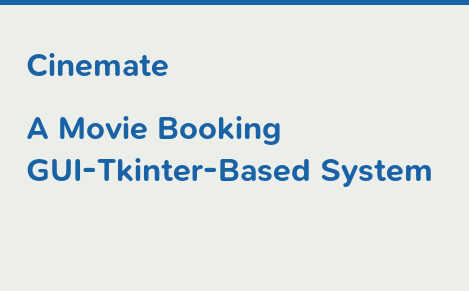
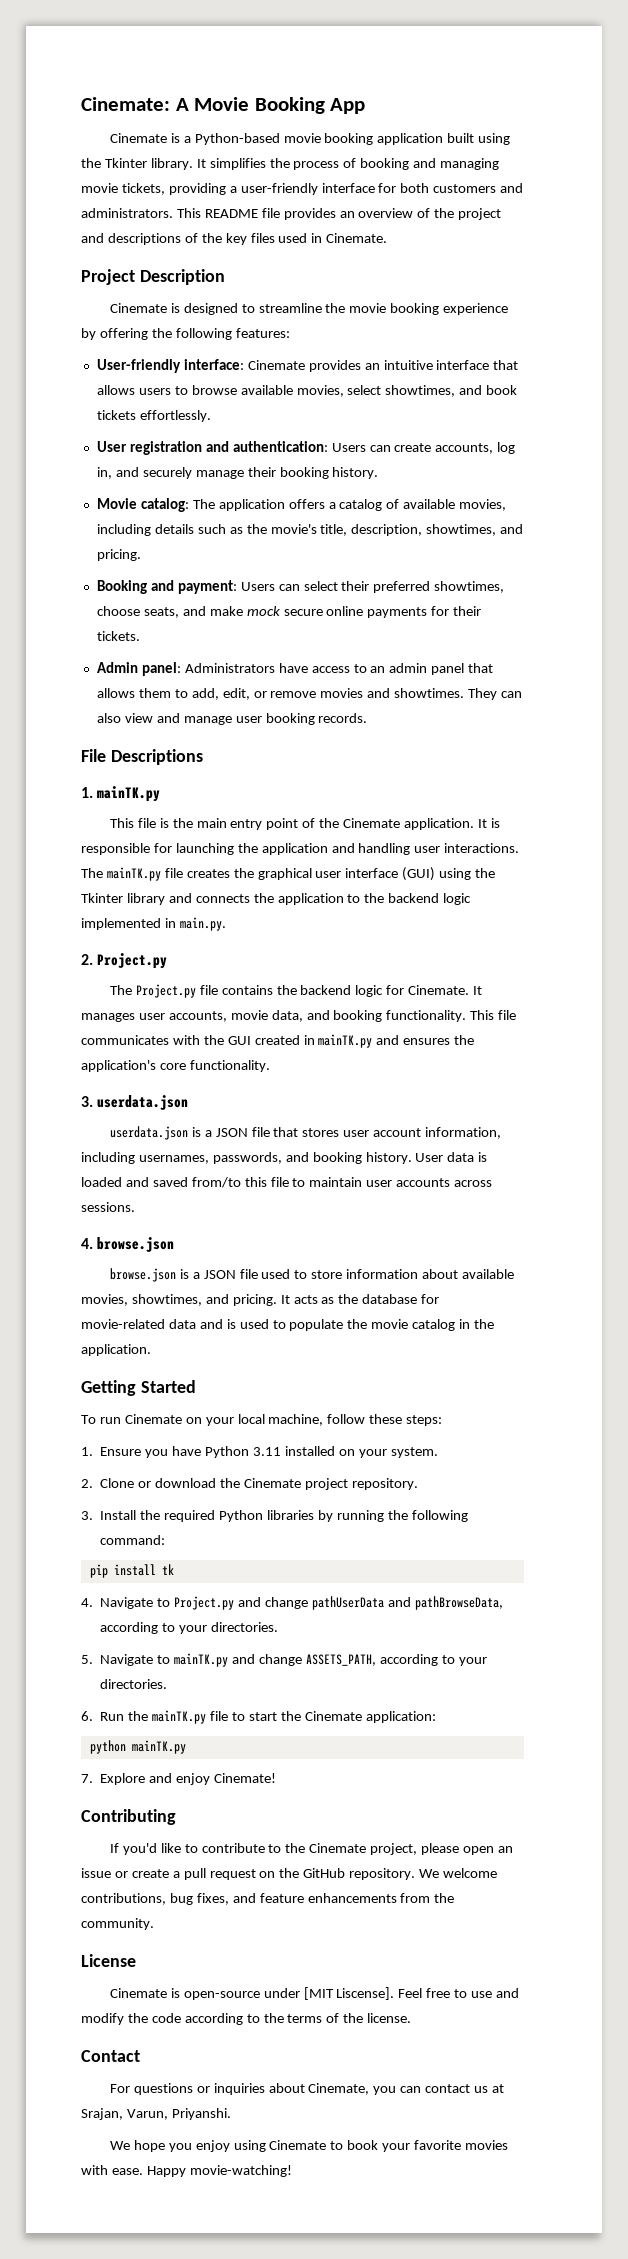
- Cinemate
- A Movie Booking GUI-Tkinter-Based System
+ Cinemate: A Movie Booking App
+ Cinemate is a Python-based movie booking application built using the Tkinter library. It simplifies the process of booking and managing movie tickets, providing a user-friendly interface for both customers and administrators. This README file provides an overview of the project and descriptions of the key files used in Cinemate.
+ Project Description
+ Cinemate is designed to streamline the movie booking experience by offering the following features:
+ User-friendly interface: Cinemate provides an intuitive interface that allows users to browse available movies, select showtimes, and book tickets effortlessly.
+ User registration and authentication: Users can create accounts, log in, and securely manage their booking history.
+ Movie catalog: The application offers a catalog of available movies, including details such as the movie's title, description, showtimes, and pricing.
+ Booking and payment: Users can select their preferred showtimes, choose seats, and make mock secure online payments for their tickets.
+ Admin panel: Administrators have access to an admin panel that allows them to add, edit, or remove movies and showtimes. They can also view and manage user booking records.
+ File Descriptions
+ 1. mainTK.py
+ This file is the main entry point of the Cinemate application. It is responsible for launching the application and handling user interactions. The mainTK.py file creates the graphical user interface (GUI) using the Tkinter library and connects the application to the backend logic implemented in main.py.
+ 2. Project.py
+ The Project.py file contains the backend logic for Cinemate. It manages user accounts, movie data, and booking functionality. This file communicates with the GUI created in mainTK.py and ensures the application's core functionality.
+ 3. userdata.json
+ userdata.json is a JSON file that stores user account information, including usernames, passwords, and booking history. User data is loaded and saved from/to this file to maintain user accounts across sessions.
+ 4. browse.json
+ browse.json is a JSON file used to store information about available movies, showtimes, and pricing. It acts as the database for movie-related data and is used to populate the movie catalog in the application.
+ Getting Started
+ To run Cinemate on your local machine, follow these steps:
+ 1. Ensure you have Python 3.11 installed on your system.
+ 2. Clone or download the Cinemate project repository.
+ 3. Install the required Python libraries by running the following command:
+ pip install tk
+ 4. Navigate to Project.py and change pathUserData and pathBrowseData, according to your directories.
+ 5. Navigate to mainTK.py and change ASSETS_PATH, according to your directories.
+ 6. Run the mainTK.py file to start the Cinemate application:
+ python mainTK.py
+ 7. Explore and enjoy Cinemate!
+ Contributing
+ If you'd like to contribute to the Cinemate project, please open an issue or create a pull request on the GitHub repository. We welcome contributions, bug fixes, and feature enhancements from the community.
+ License
+ Cinemate is open-source under [MIT Liscense]. Feel free to use and modify the code according to the terms of the license.
+ Contact
+ For questions or inquiries about Cinemate, you can contact us at Srajan, Varun, Priyanshi.
+ We hope you enjoy using Cinemate to book your favorite movies with ease. Happy movie-watching!

